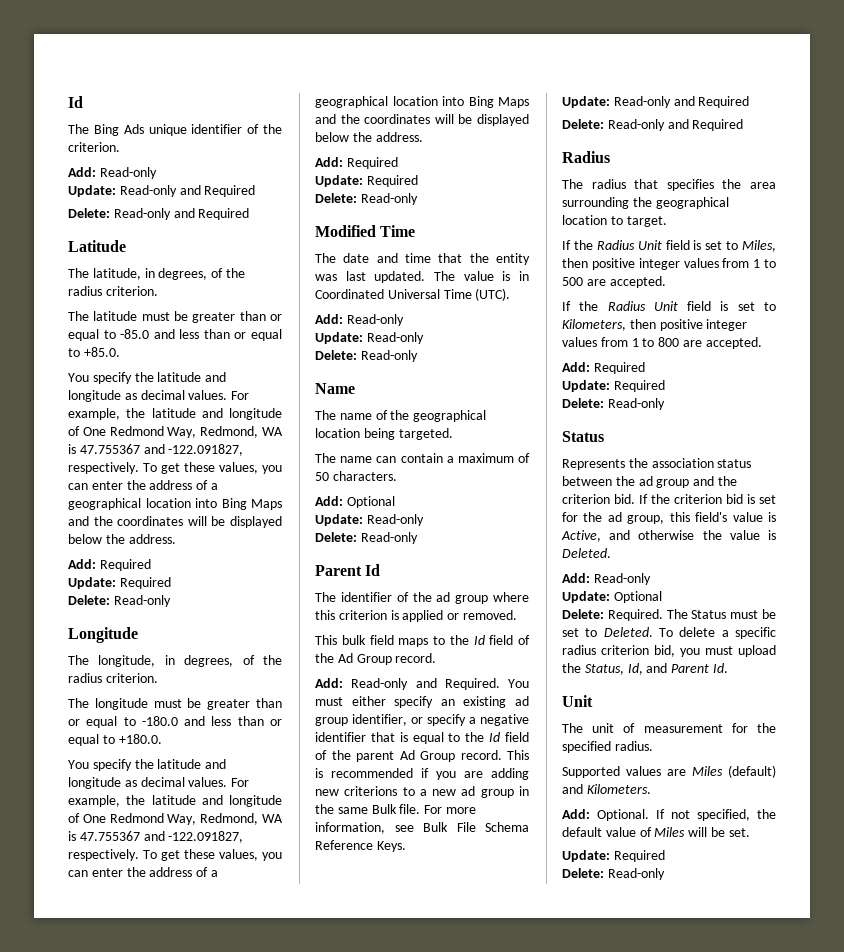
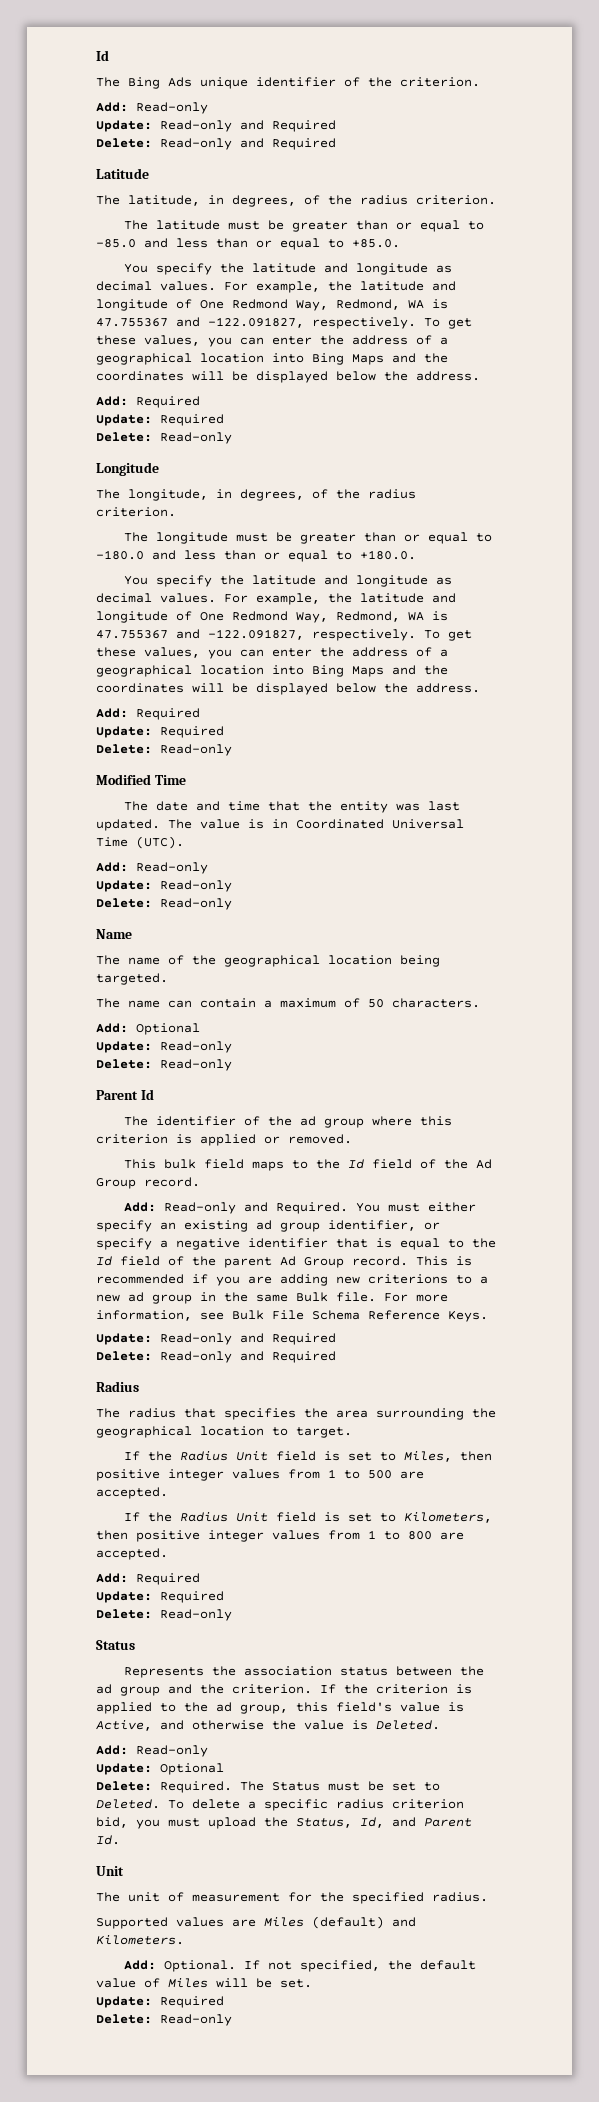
- Represents the association status between the ad group and the criterion bid.
+ Represents the association status between the ad group and the criterion.
- If the criterion bid is set for the ad group, this field's value is Active, and otherwise the value is Deleted.
+ If the criterion is applied to the ad group, this field's value is Active, and otherwise the value is Deleted.

